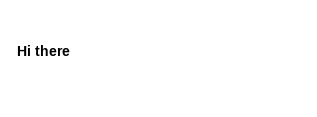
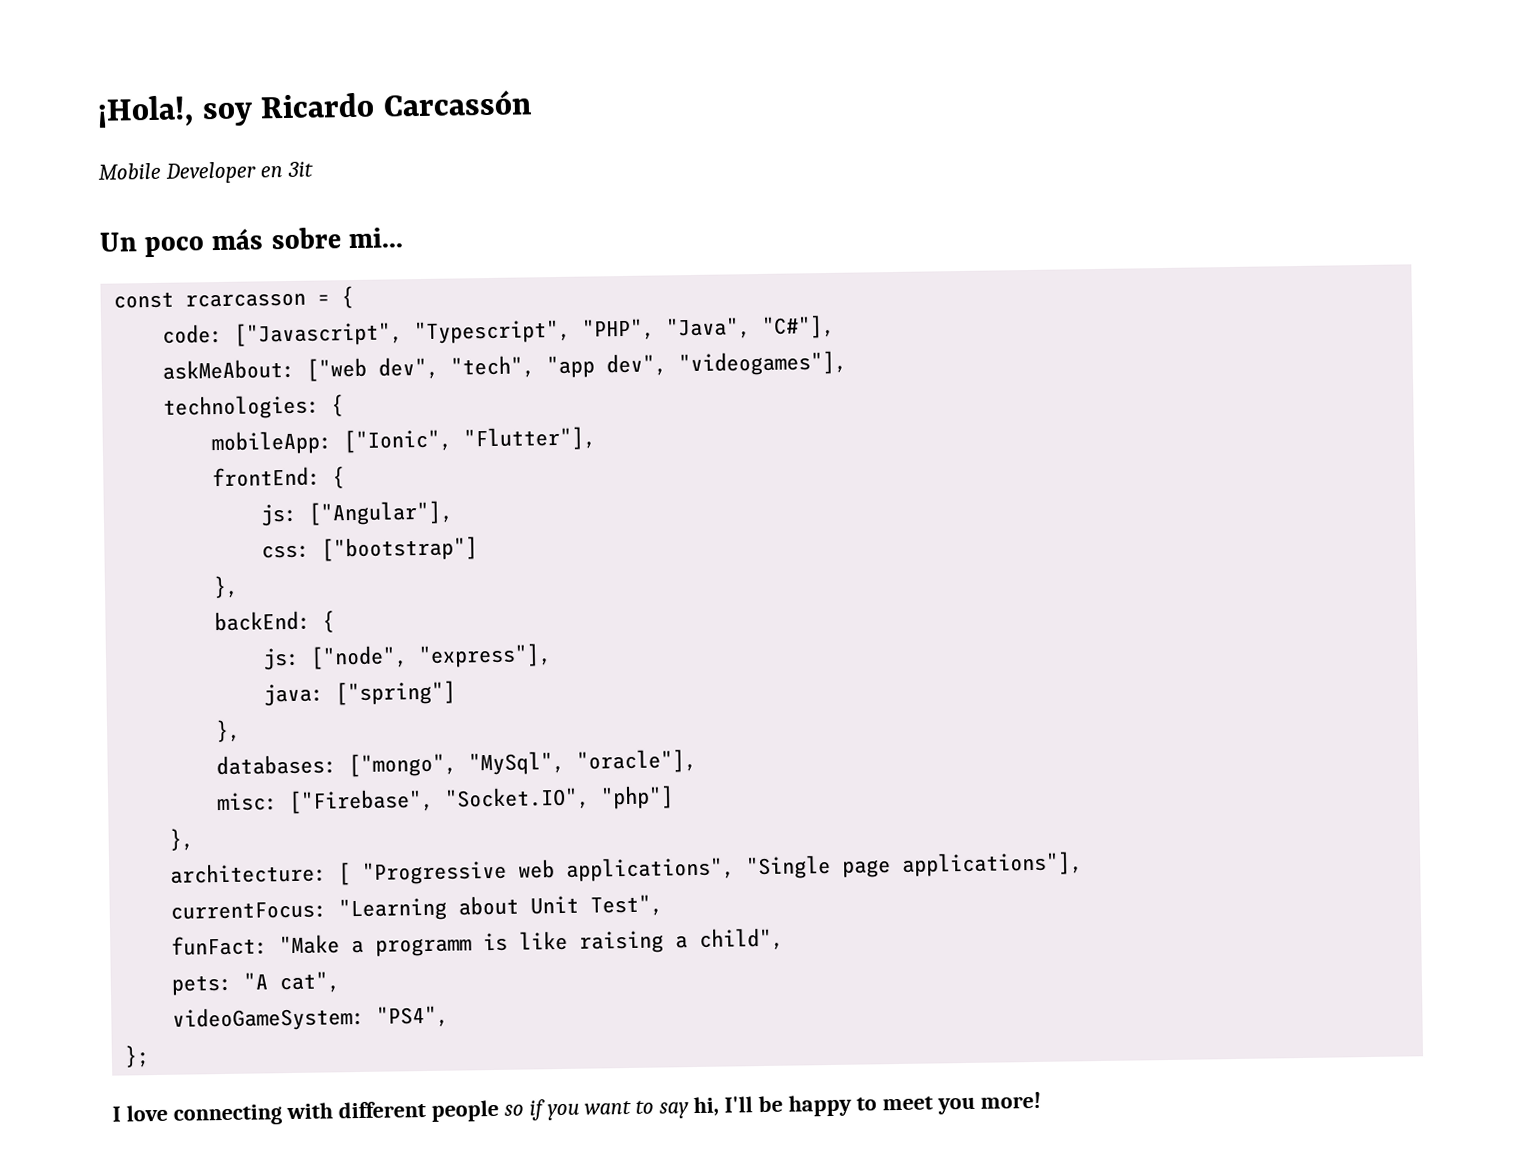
- Hi there
+ ¡Hola!, soy Ricardo Carcassón
+ Mobile Developer en 3it
+ Un poco más sobre mi...
+ const rcarcasson = {
+ code: ["Javascript", "Typescript", "PHP", "Java", "C#"],
+ askMeAbout: ["web dev", "tech", "app dev", "videogames"],
+ technologies: {
+ mobileApp: ["Ionic", "Flutter"],
+ frontEnd: {
+ js: ["Angular"],
+ css: ["bootstrap"]
+ },
+ backEnd: {
+ js: ["node", "express"],
+ java: ["spring"]
+ },
+ databases: ["mongo", "MySql", "oracle"],
+ misc: ["Firebase", "Socket.IO", "php"]
+ },
+ architecture: [ "Progressive web applications", "Single page applications"],
+ currentFocus: "Learning about Unit Test",
+ funFact: "Make a programm is like raising a child",
+ pets: "A cat",
+ videoGameSystem: "PS4",
+ };
+ I love connecting with different people so if you want to say hi, I'll be happy to meet you more!

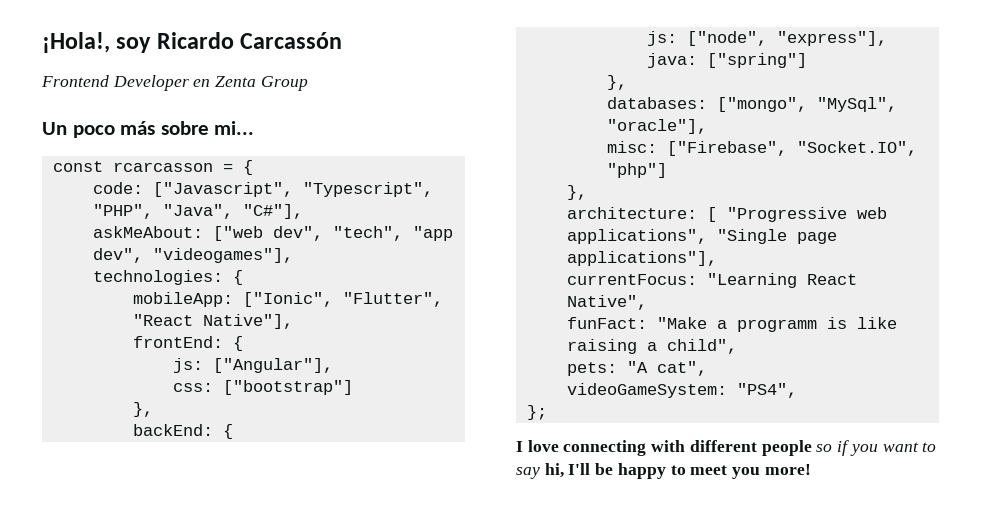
- Mobile Developer en 3it
+ Frontend Developer en Zenta Group
- mobileApp: ["Ionic", "Flutter"],
+ mobileApp: ["Ionic", "Flutter", "React Native"],
- currentFocus: "Learning about Unit Test",
+ currentFocus: "Learning React Native",

